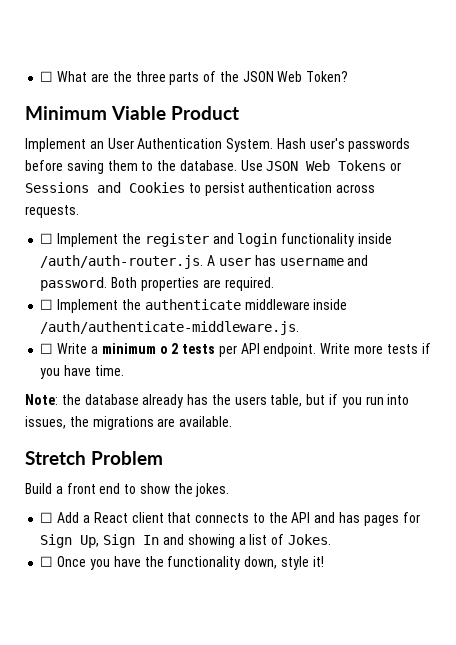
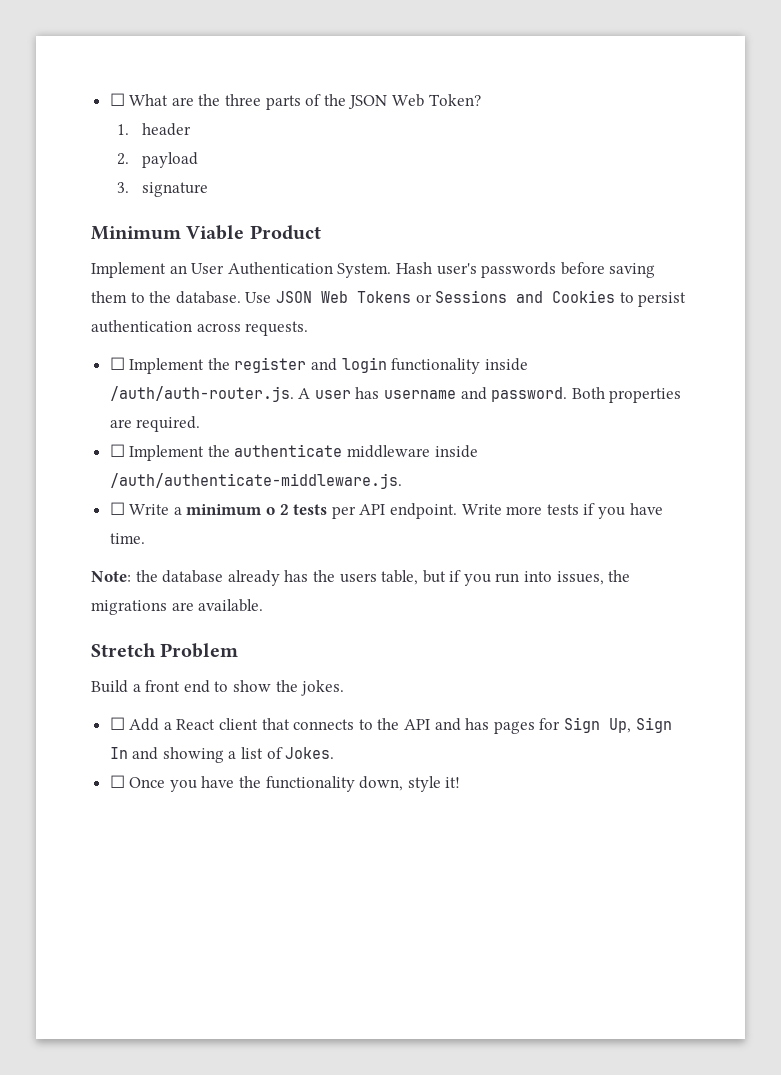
+ 1. header
+ 2. payload
+ 3. signature

